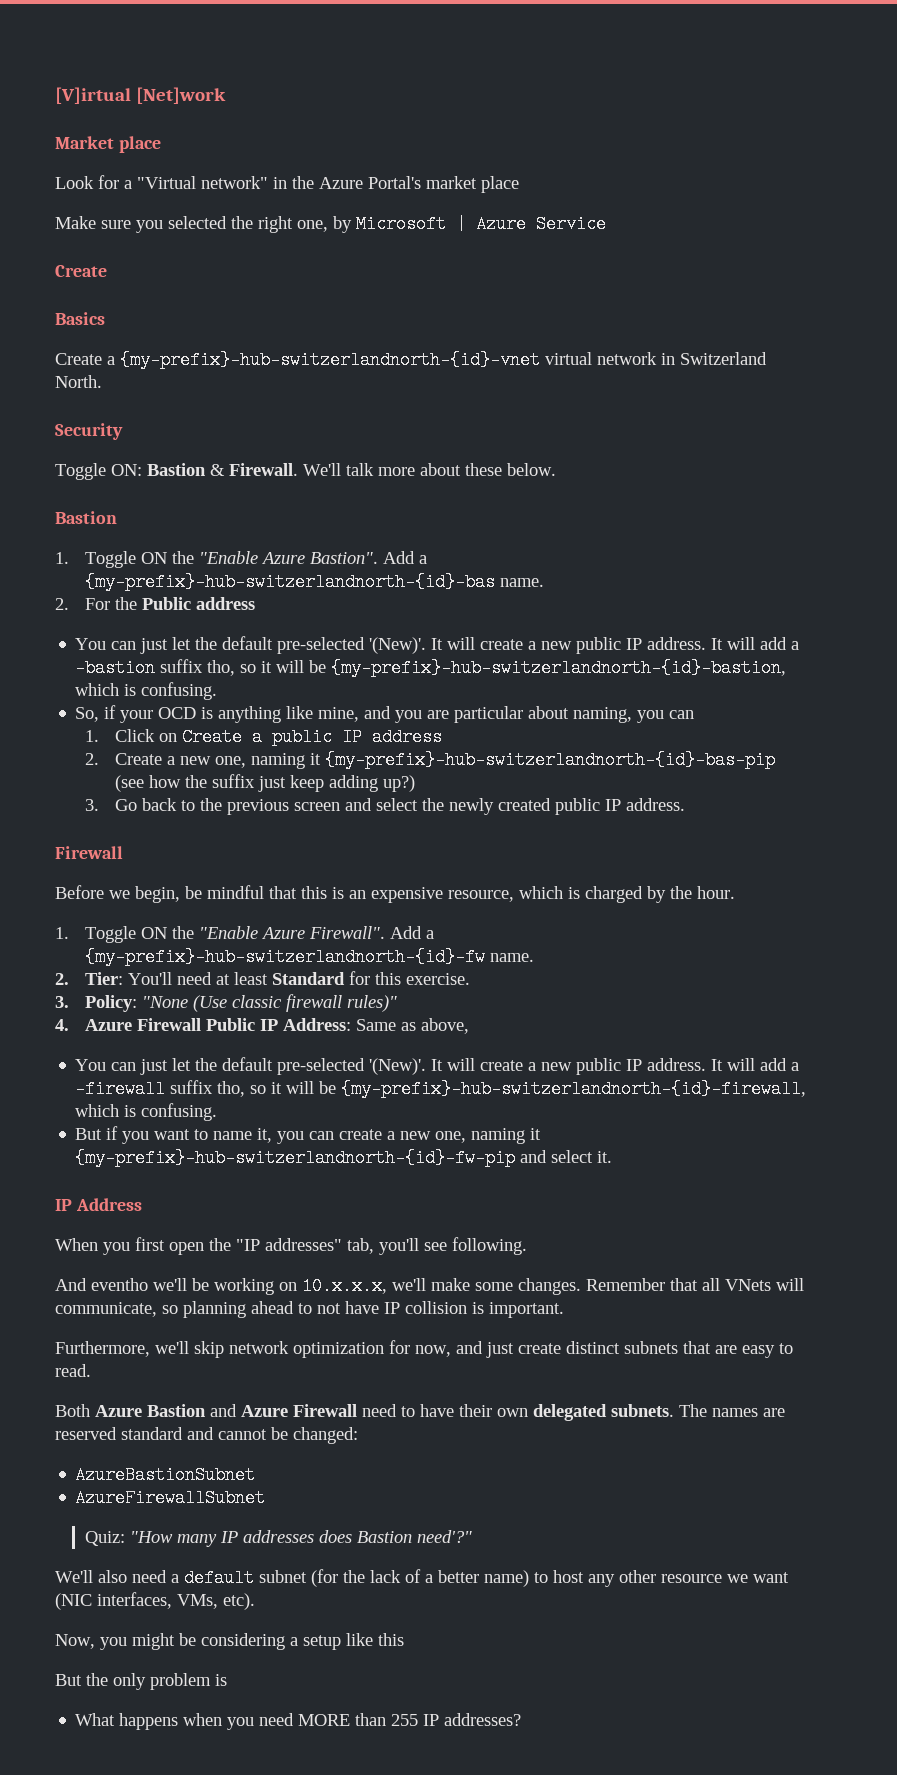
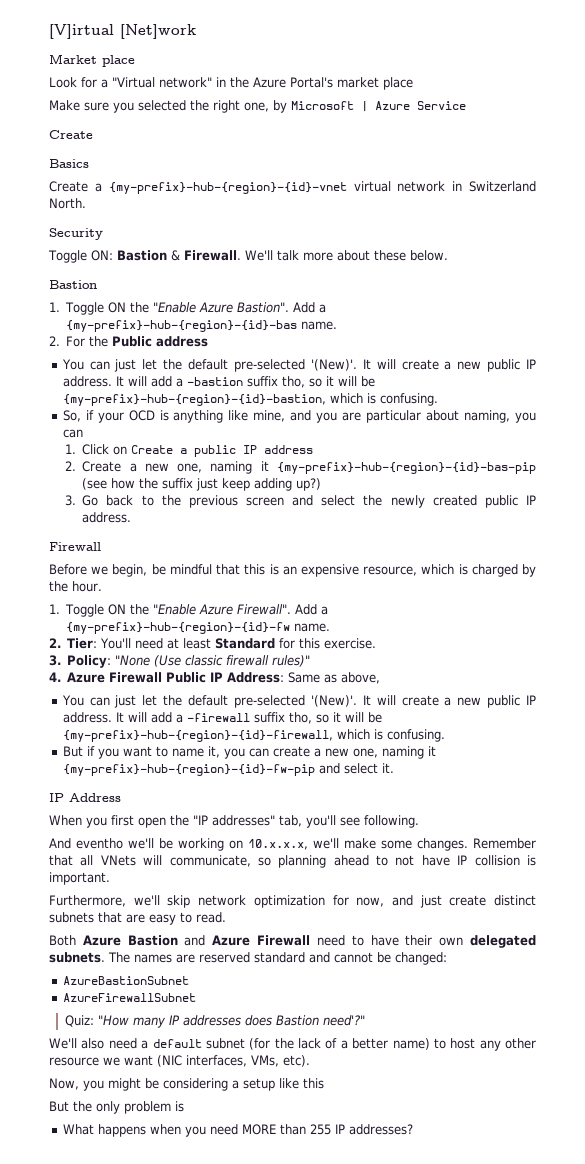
- Create a {my-prefix}-hub-switzerlandnorth-{id}-vnet virtual network in Switzerland North.
+ Create a {my-prefix}-hub-{region}-{id}-vnet virtual network in Switzerland North.
- Add a {my-prefix}-hub-switzerlandnorth-{id}-bas name.
+ Add a {my-prefix}-hub-{region}-{id}-bas name.
- It will add a -bastion suffix tho, so it will be {my-prefix}-hub-switzerlandnorth-{id}-bastion, which is confusing.
+ It will add a -bastion suffix tho, so it will be {my-prefix}-hub-{region}-{id}-bastion, which is confusing.
- 2. Create a new one, naming it {my-prefix}-hub-switzerlandnorth-{id}-bas-pip (see how the suffix just keep adding up?)
+ 2. Create a new one, naming it {my-prefix}-hub-{region}-{id}-bas-pip (see how the suffix just keep adding up?)
- Add a {my-prefix}-hub-switzerlandnorth-{id}-fw name.
+ Add a {my-prefix}-hub-{region}-{id}-fw name.
- It will add a -firewall suffix tho, so it will be {my-prefix}-hub-switzerlandnorth-{id}-firewall, which is confusing.
+ It will add a -firewall suffix tho, so it will be {my-prefix}-hub-{region}-{id}-firewall, which is confusing.
- But if you want to name it, you can create a new one, naming it {my-prefix}-hub-switzerlandnorth-{id}-fw-pip and select it.
+ But if you want to name it, you can create a new one, naming it {my-prefix}-hub-{region}-{id}-fw-pip and select it.

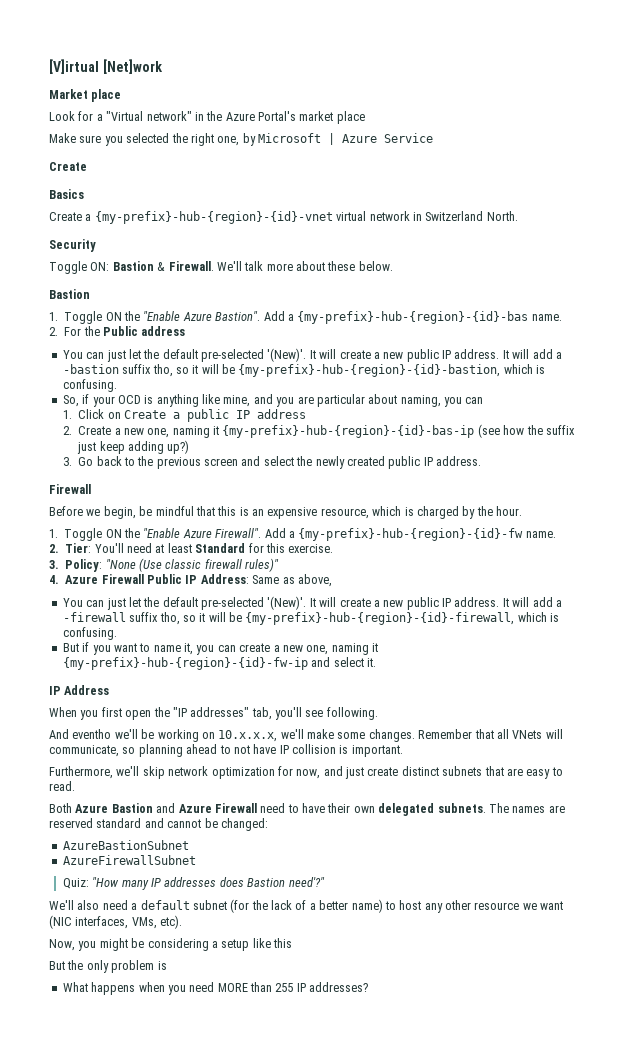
- 2. Create a new one, naming it {my-prefix}-hub-{region}-{id}-bas-pip (see how the suffix just keep adding up?)
+ 2. Create a new one, naming it {my-prefix}-hub-{region}-{id}-bas-ip (see how the suffix just keep adding up?)
- But if you want to name it, you can create a new one, naming it {my-prefix}-hub-{region}-{id}-fw-pip and select it.
+ But if you want to name it, you can create a new one, naming it {my-prefix}-hub-{region}-{id}-fw-ip and select it.

